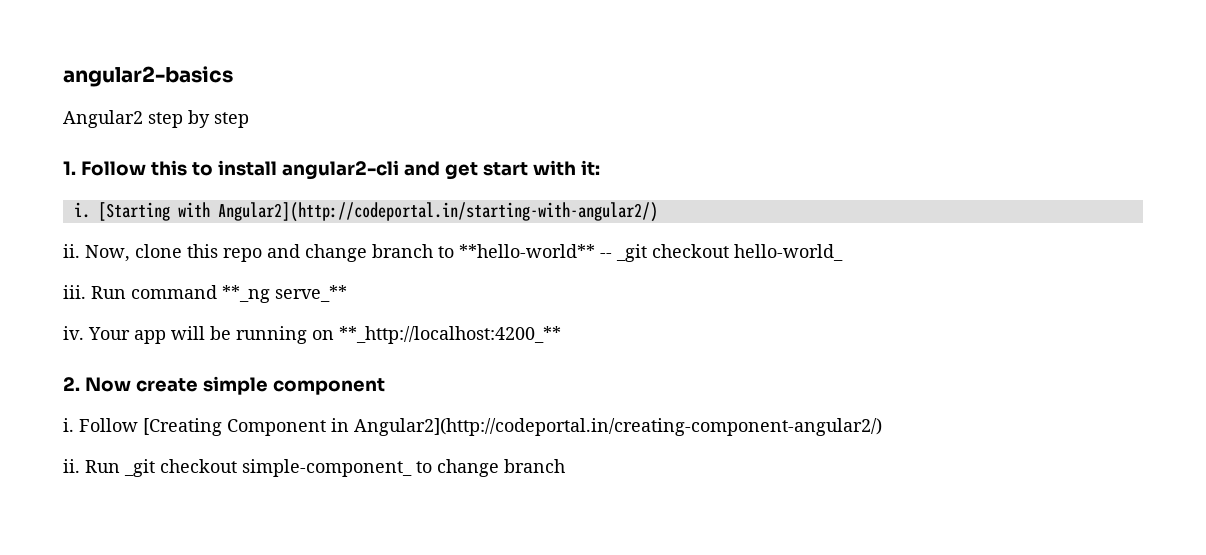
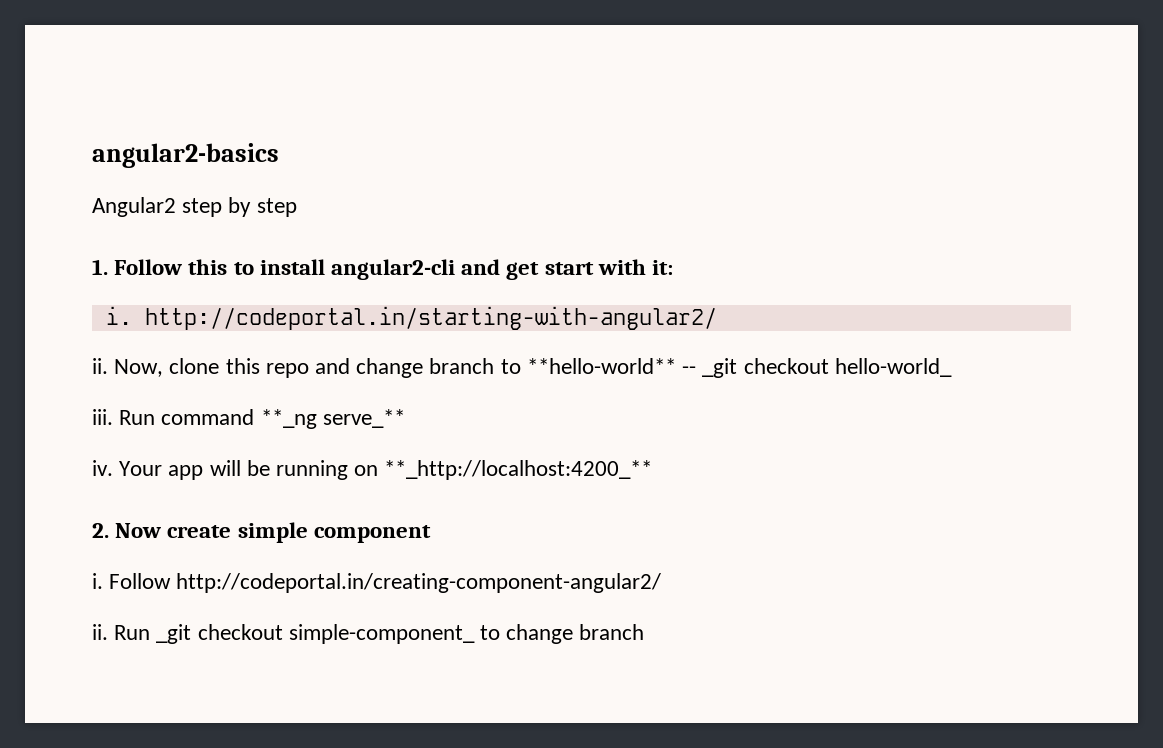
- i. [Starting with Angular2](http://codeportal.in/starting-with-angular2/)
+ i. http://codeportal.in/starting-with-angular2/
- Follow [Creating Component in Angular2](http://codeportal.in/creating-component-angular2/)
+ Follow http://codeportal.in/creating-component-angular2/

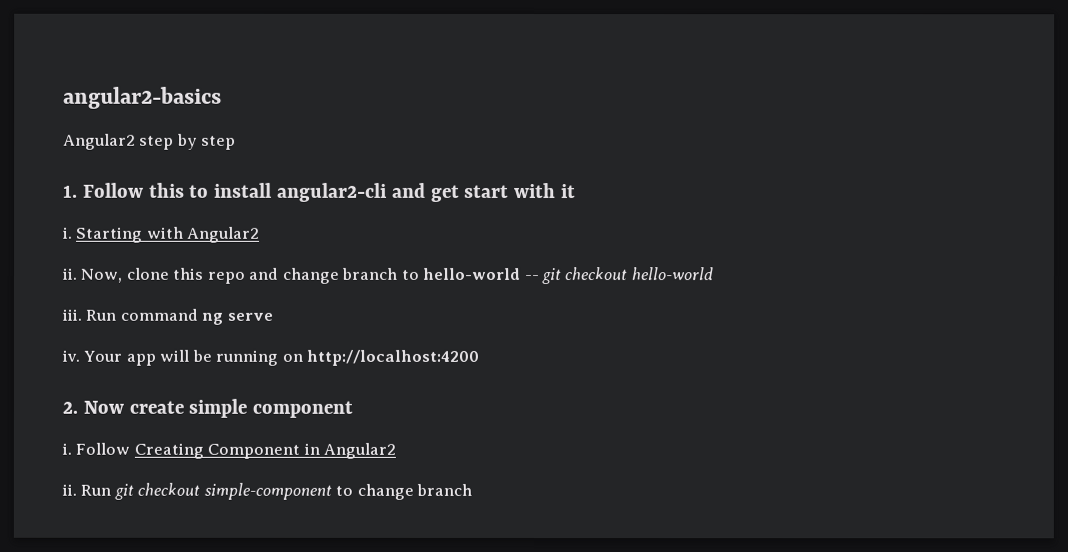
- 1. Follow this to install angular2-cli and get start with it:
- i. http://codeportal.in/starting-with-angular2/
+ 1. Follow this to install angular2-cli and get start with it
+ i. Starting with Angular2
- Now, clone this repo and change branch to **hello-world** -- _git checkout hello-world_
+ Now, clone this repo and change branch to hello-world -- git checkout hello-world
- Run command **_ng serve_**
+ Run command ng serve
- Your app will be running on **_http://localhost:4200_**
+ Your app will be running on http://localhost:4200
- Follow http://codeportal.in/creating-component-angular2/
+ Follow Creating Component in Angular2
- Run _git checkout simple-component_ to change branch
+ Run git checkout simple-component to change branch

